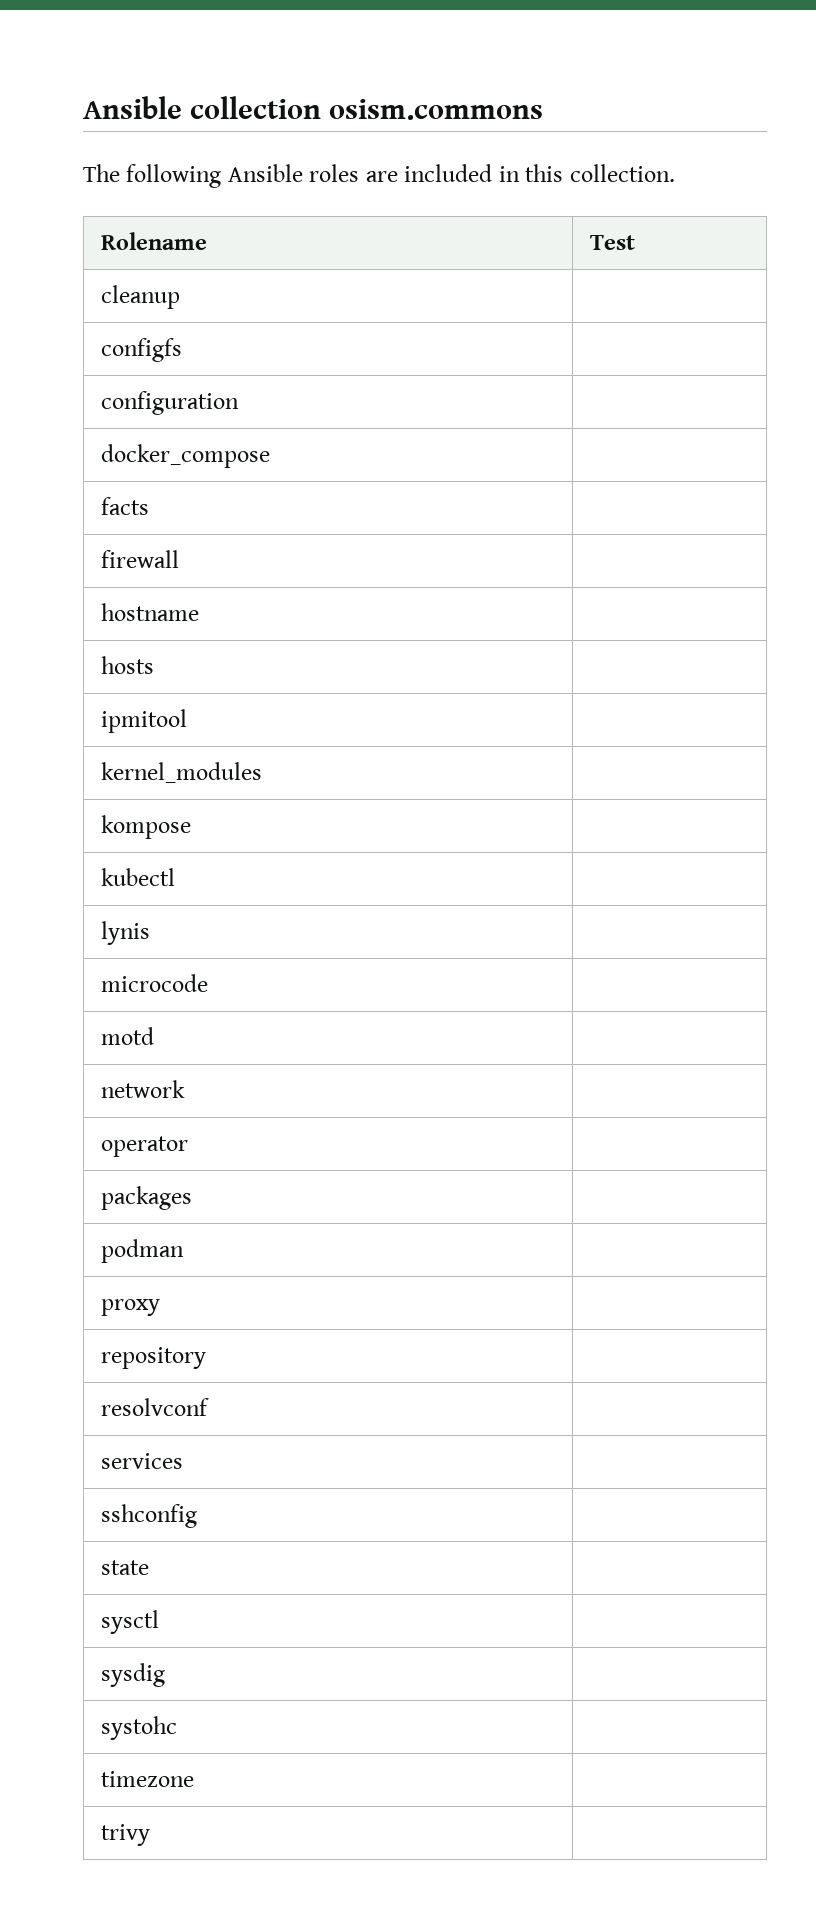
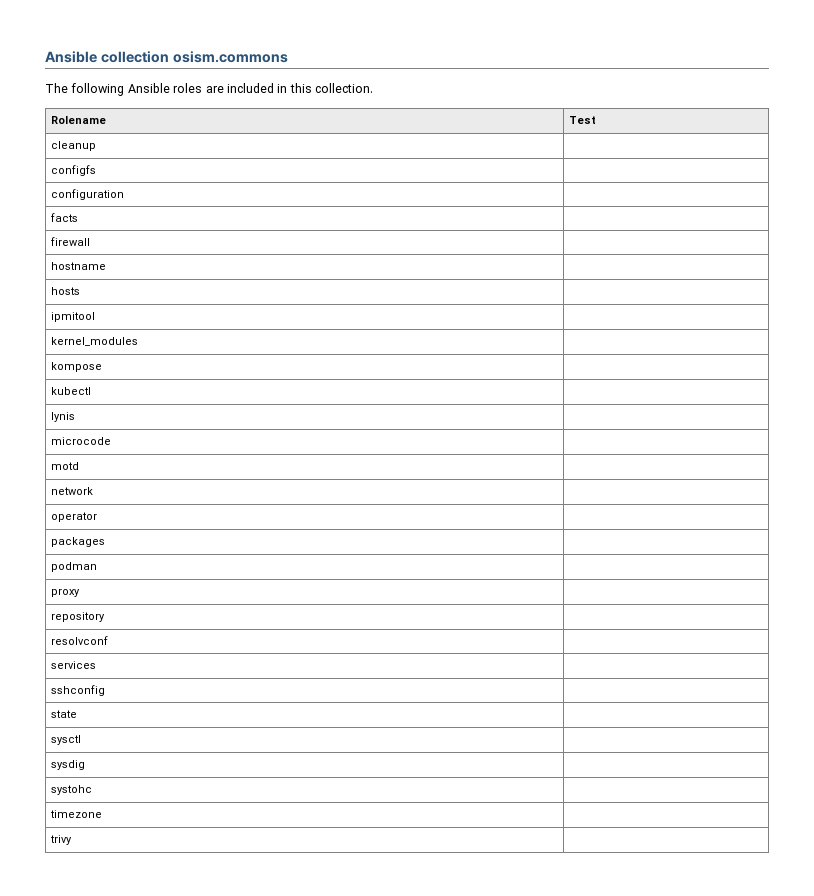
- docker_compose |

